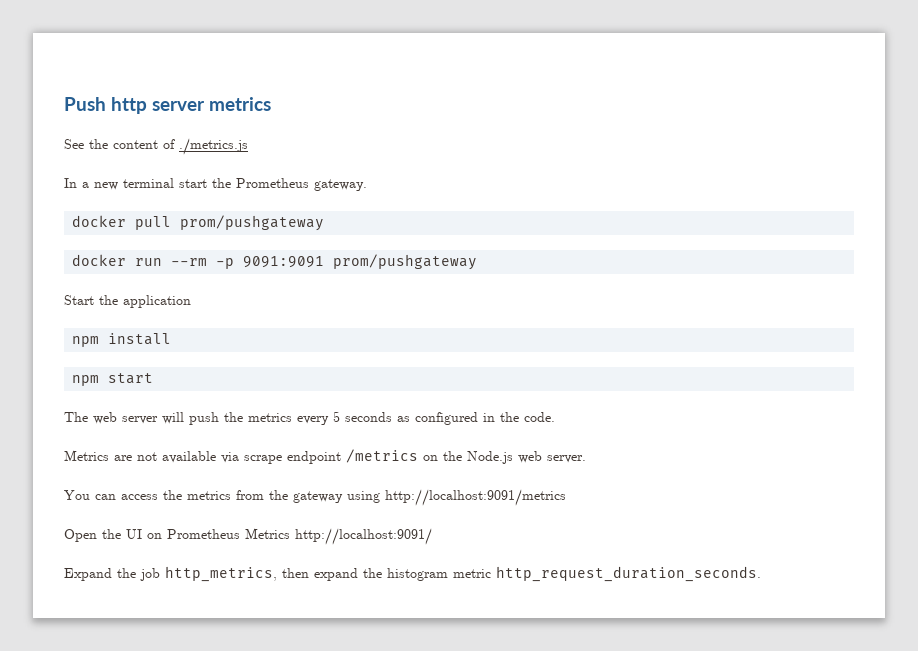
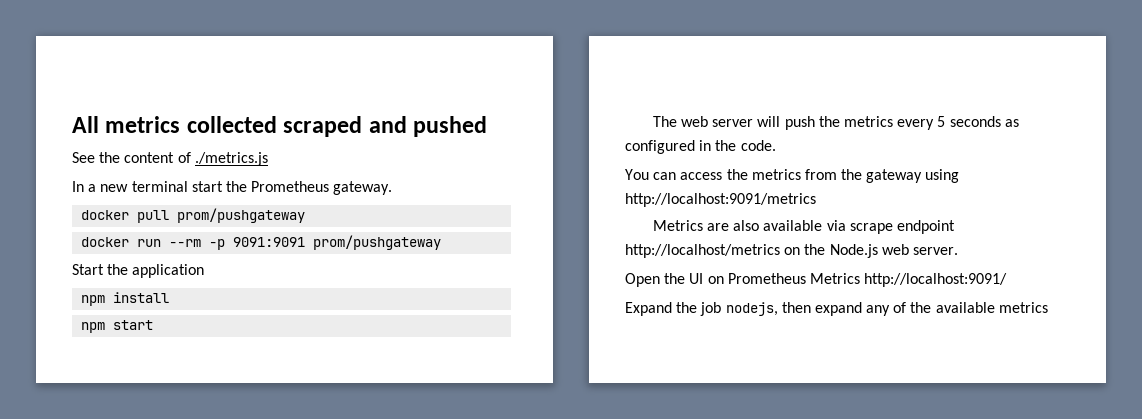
- Push http server metrics
+ All metrics collected scraped and pushed
- Metrics are not available via scrape endpoint /metrics on the Node.js web server.
+ Metrics are also available via scrape endpoint http://localhost/metrics on the Node.js web server.
- Expand the job http_metrics, then expand the histogram metric http_request_duration_seconds.
+ Expand the job nodejs, then expand any of the available metrics

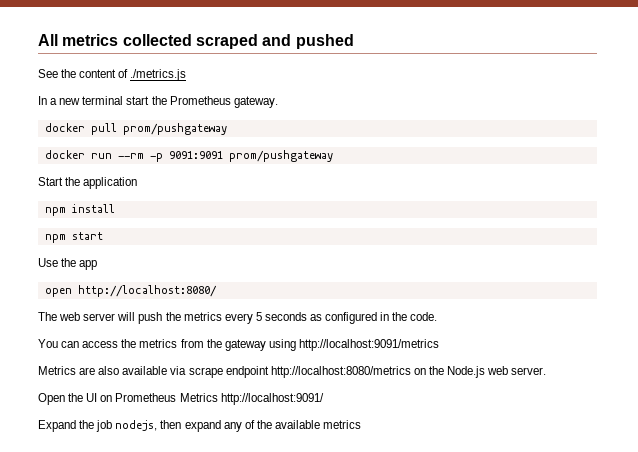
+ Use the app
+ open http://localhost:8080/
- Metrics are also available via scrape endpoint http://localhost/metrics on the Node.js web server.
+ Metrics are also available via scrape endpoint http://localhost:8080/metrics on the Node.js web server.

